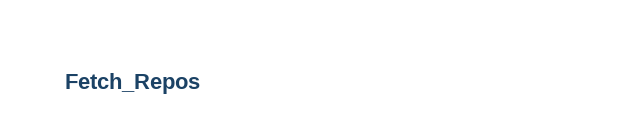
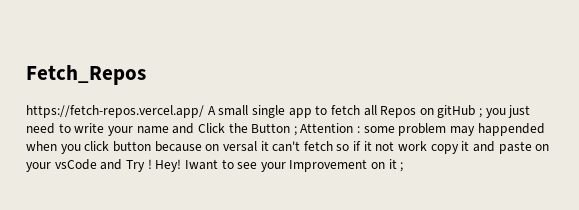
+ https://fetch-repos.vercel.app/ A small single app to fetch all Repos on gitHub ; you just need to write your name and Click the Button ; Attention : some problem may happended when you click button because on versal it can't fetch so if it not work copy it and paste on your vsCode and Try ! Hey! Iwant to see your Improvement on it ;

